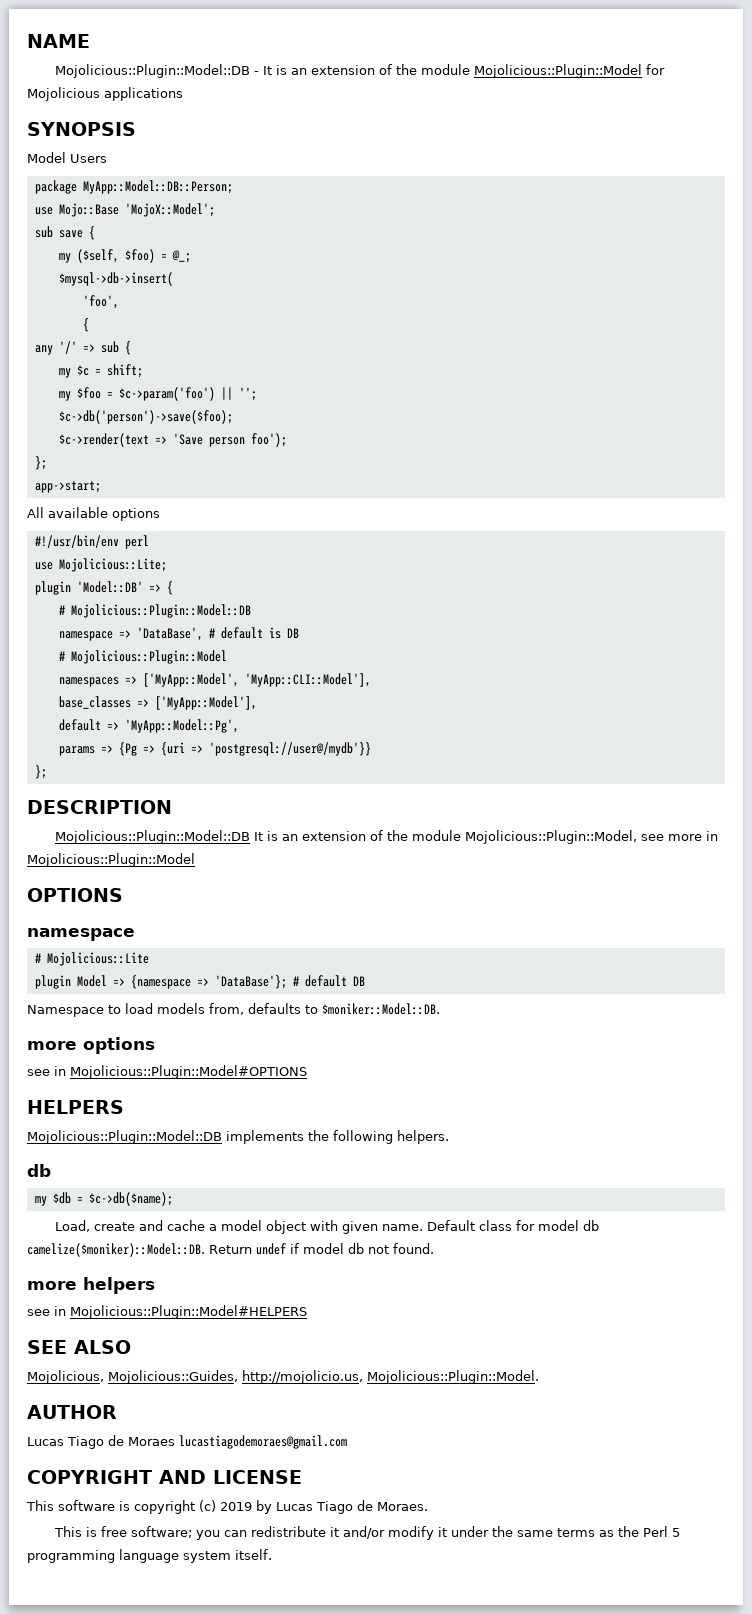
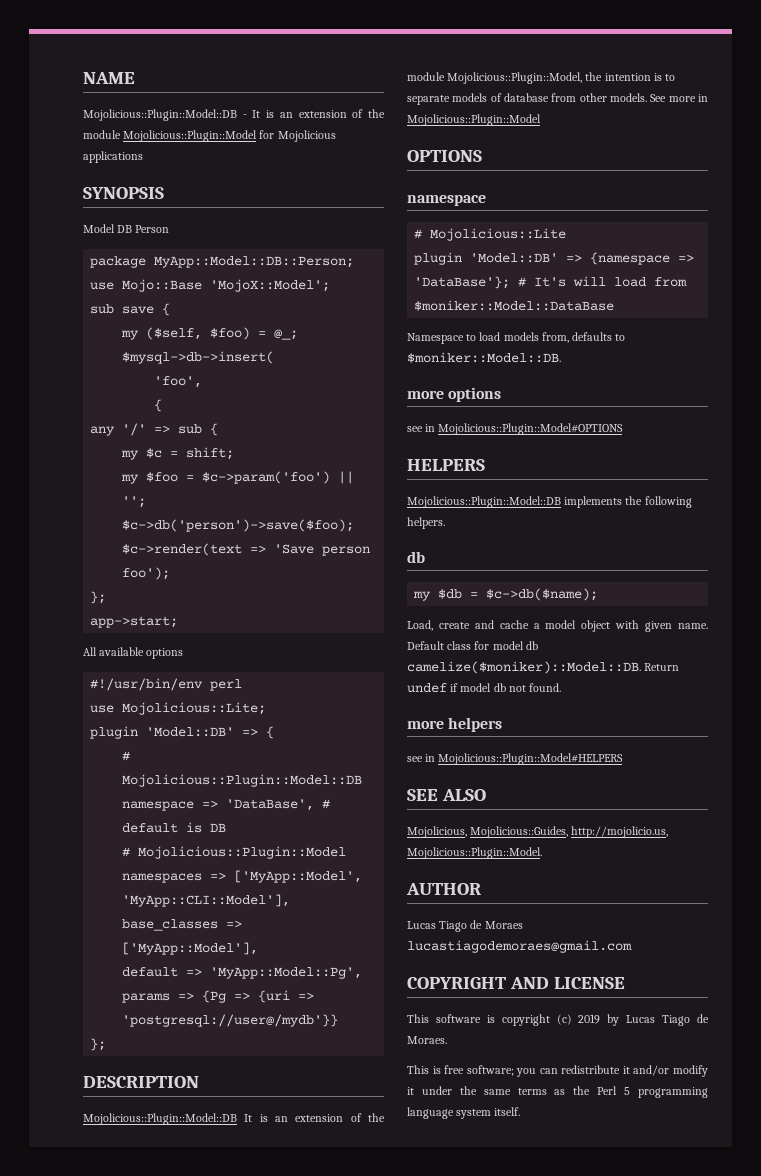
- Model Users
+ Model DB Person
- Mojolicious::Plugin::Model::DB It is an extension of the module Mojolicious::Plugin::Model, see more in Mojolicious::Plugin::Model
+ Mojolicious::Plugin::Model::DB It is an extension of the module Mojolicious::Plugin::Model, the intention is to separate models of database from other models. See more in Mojolicious::Plugin::Model
- plugin Model => {namespace => 'DataBase'}; # default DB
+ plugin 'Model::DB' => {namespace => 'DataBase'}; # It's will load from $moniker::Model::DataBase

